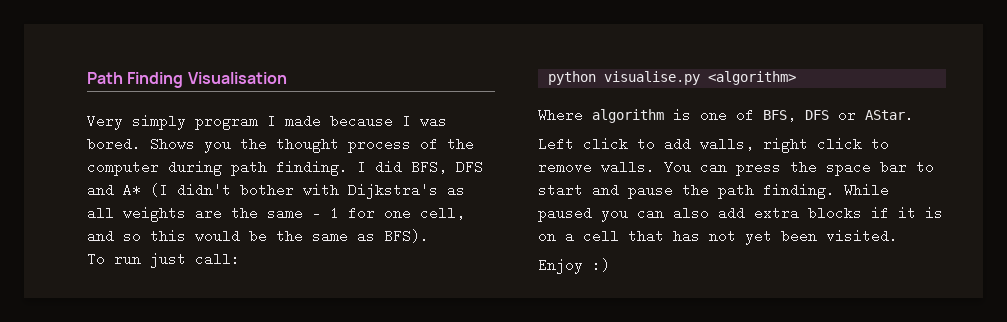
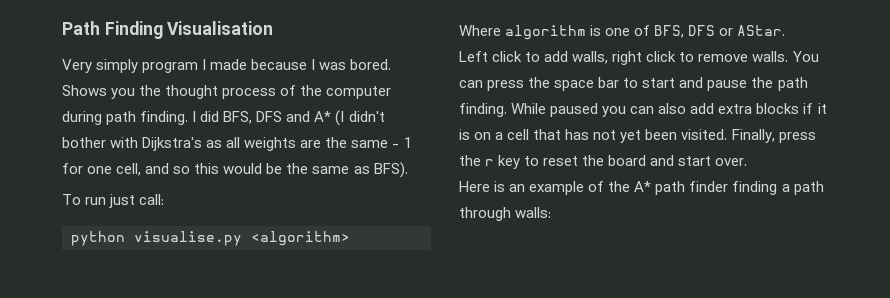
- While paused you can also add extra blocks if it is on a cell that has not yet been visited.
- Enjoy :)
+ While paused you can also add extra blocks if it is on a cell that has not yet been visited. Finally, press the r key to reset the board and start over.
+ Here is an example of the A* path finder finding a path through walls:

